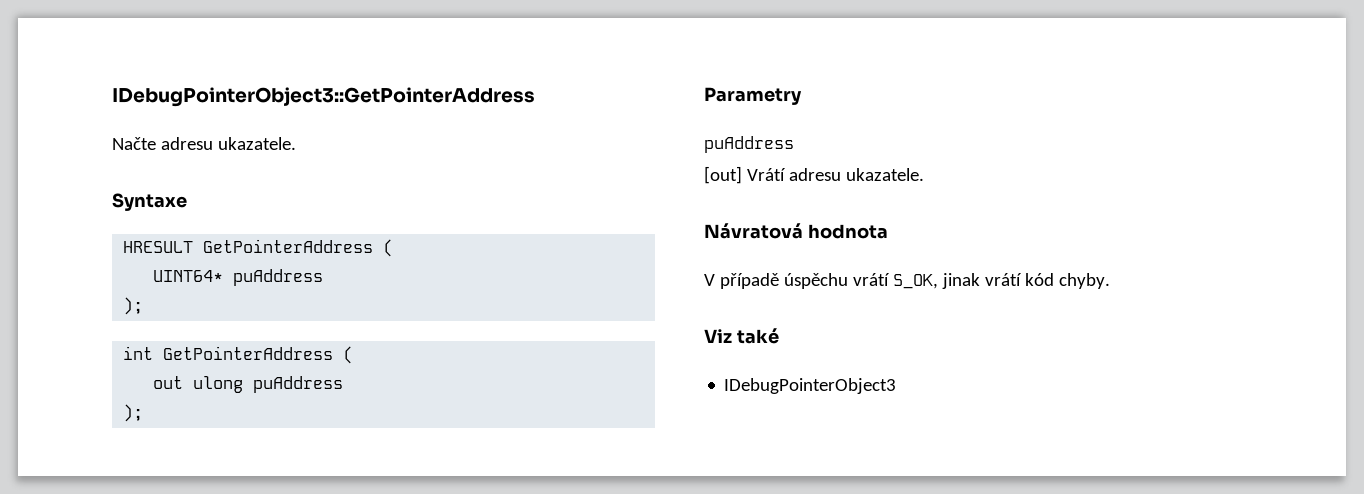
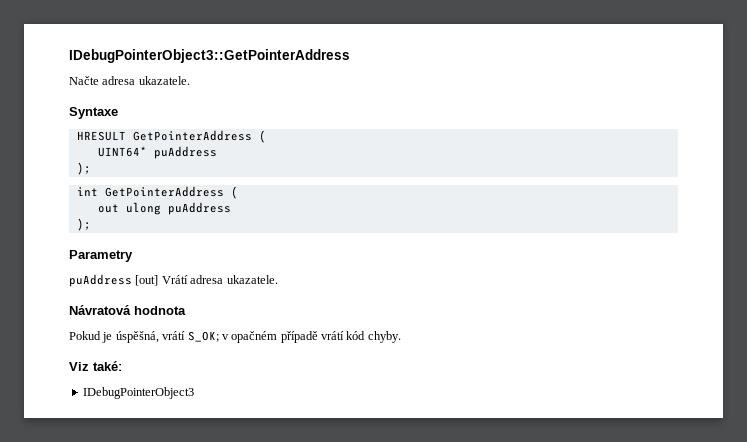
- Načte adresu ukazatele.
+ Načte adresa ukazatele.
  Parametry
- puAddress
- [out] Vrátí adresu ukazatele.
+ puAddress [out] Vrátí adresa ukazatele.
- V případě úspěchu vrátí S_OK, jinak vrátí kód chyby.
+ Pokud je úspěšná, vrátí S_OK; v opačném případě vrátí kód chyby.
- Viz také
+ Viz také:

